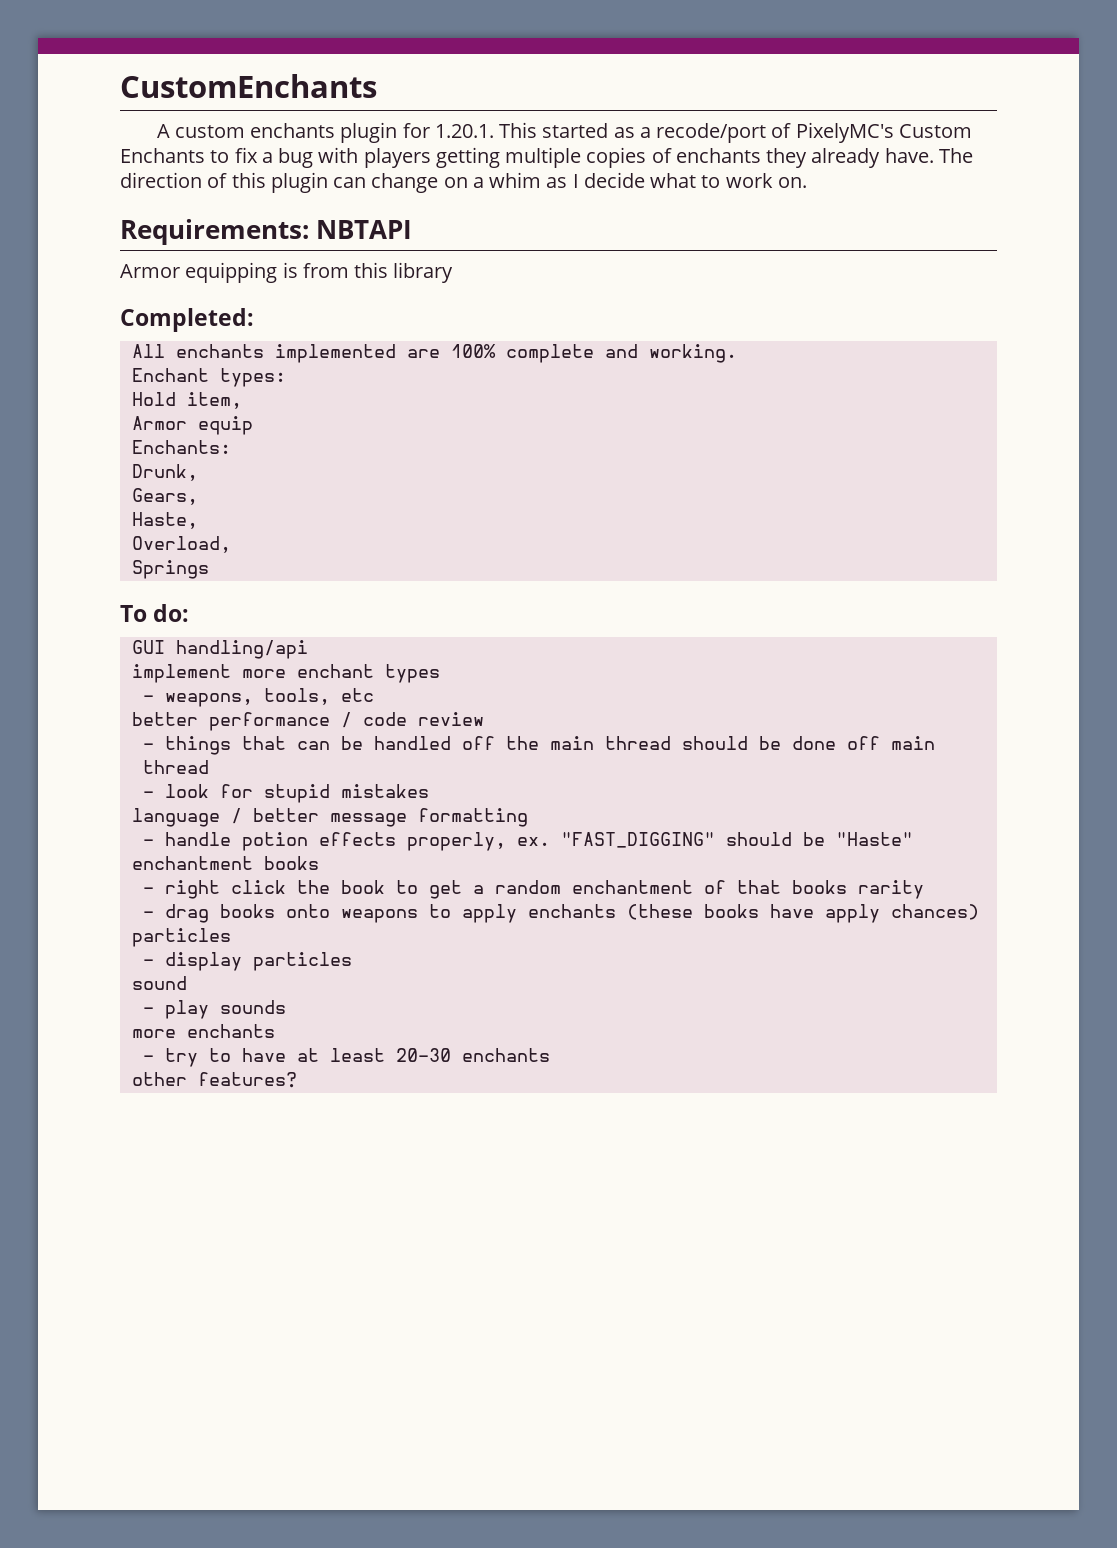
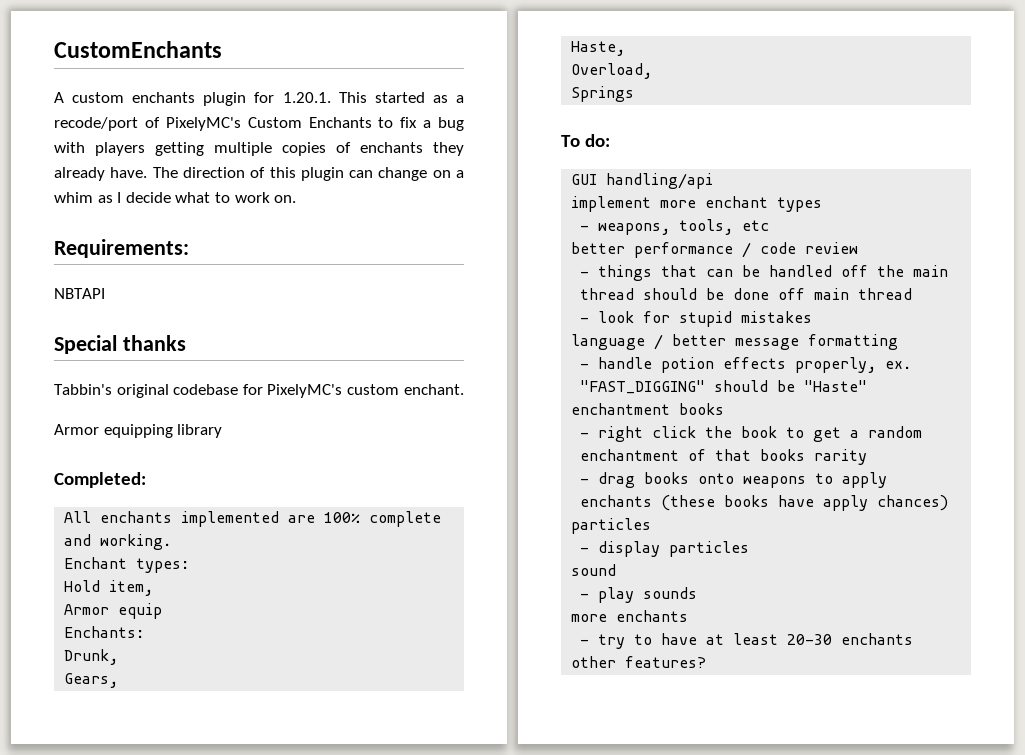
- Requirements: NBTAPI
+ Requirements:
+ NBTAPI
+ Special thanks
+ Tabbin's original codebase for PixelyMC's custom enchant.
- Armor equipping is from this library
+ Armor equipping library

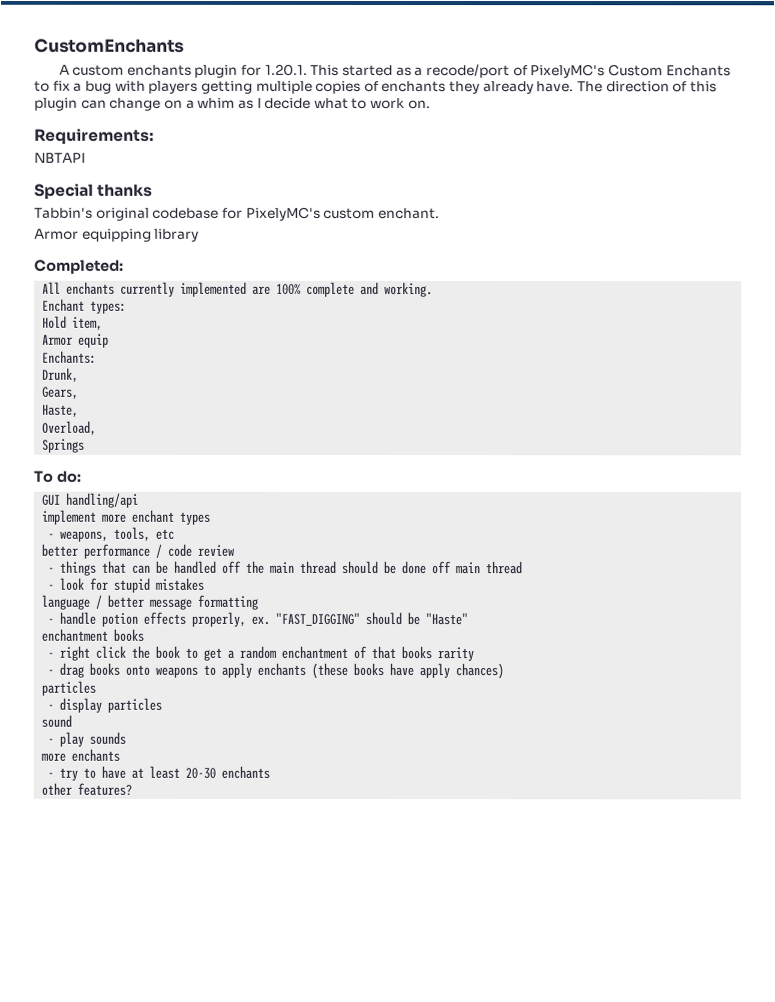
- All enchants implemented are 100% complete and working.
+ All enchants currently implemented are 100% complete and working.

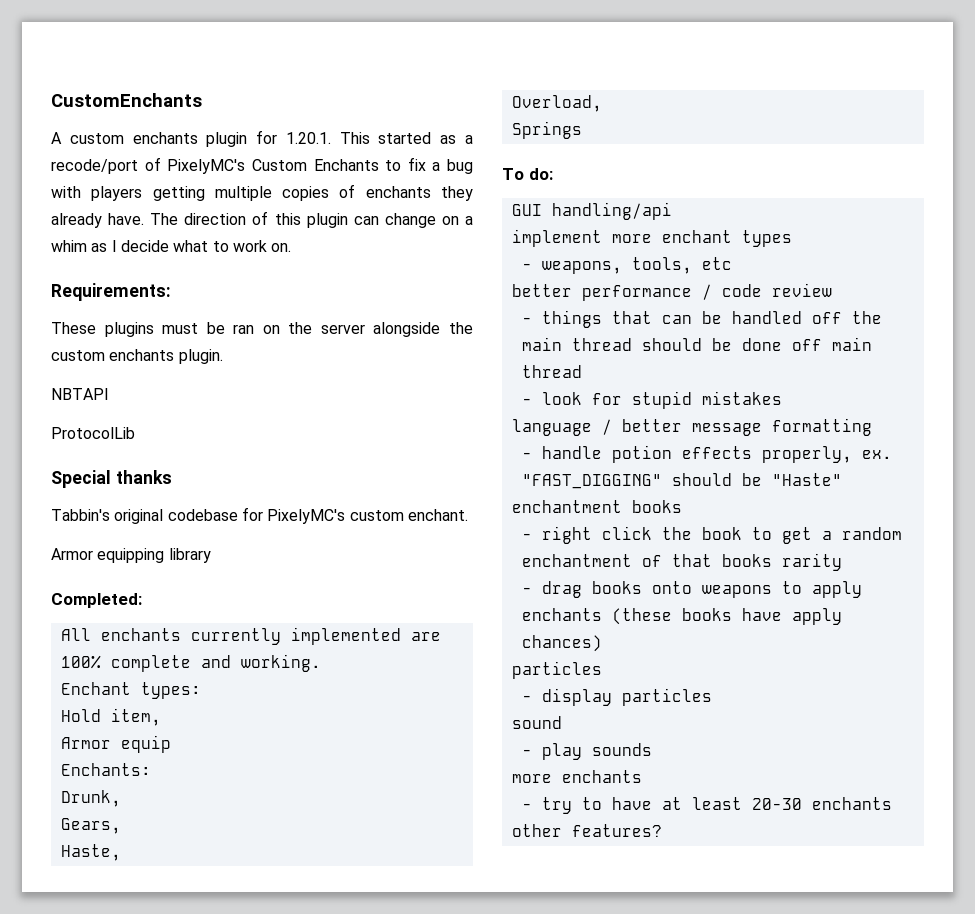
+ These plugins must be ran on the server alongside the custom enchants plugin.
+ ProtocolLib

